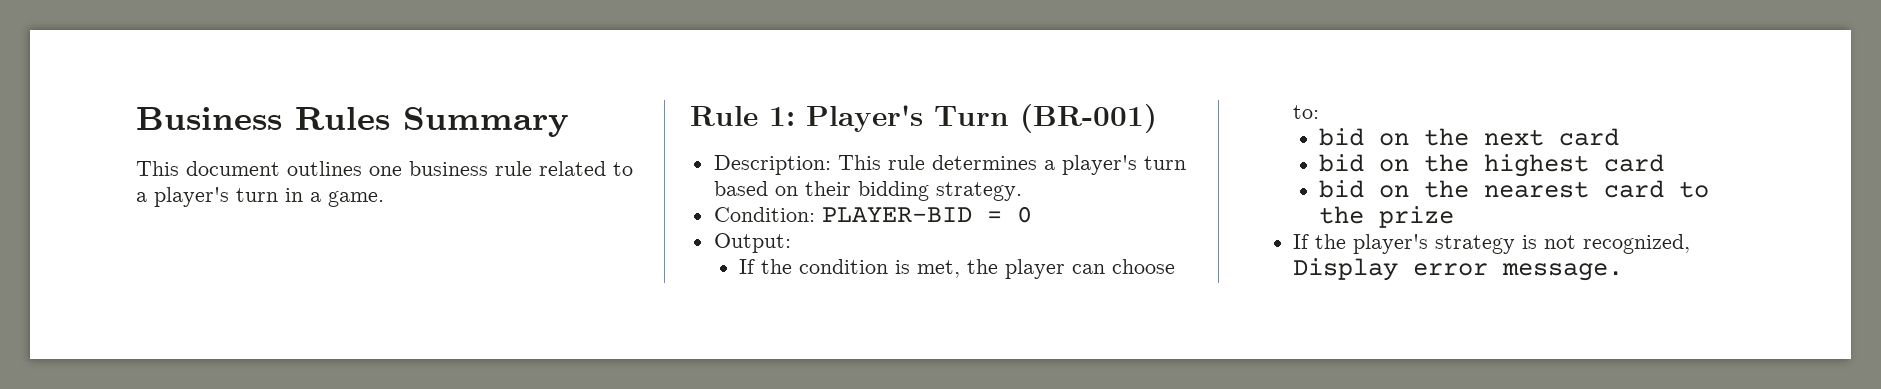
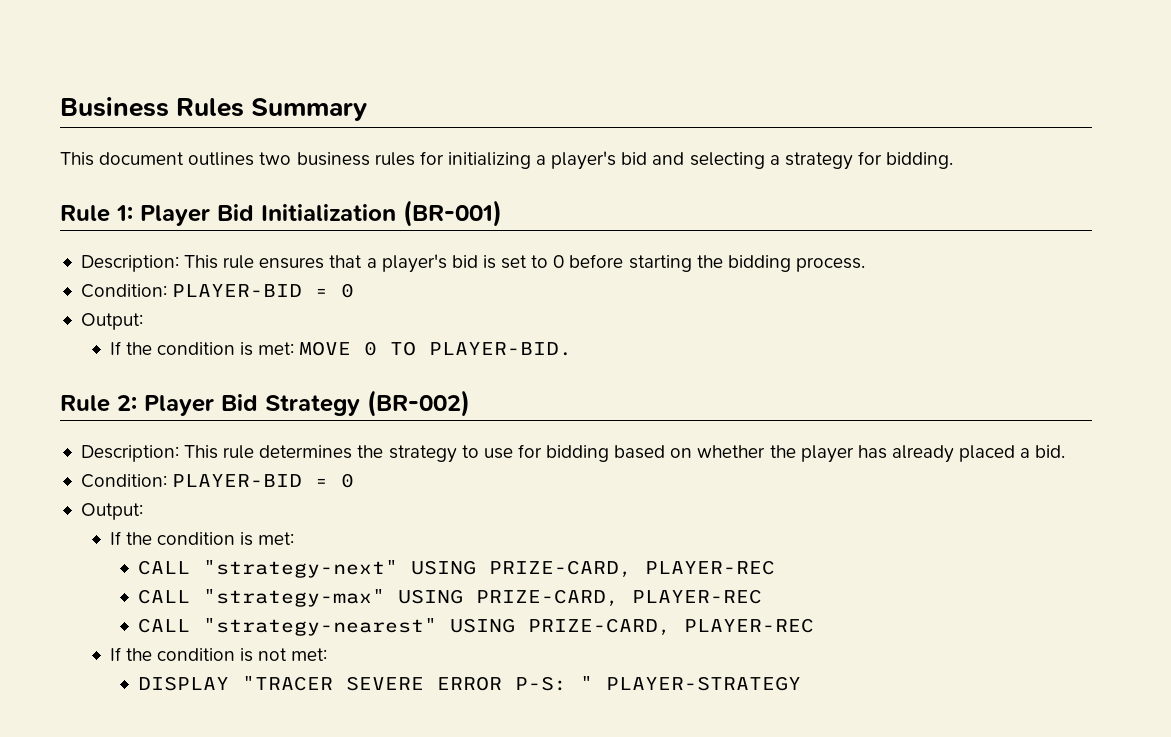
- This document outlines one business rule related to a player's turn in a game.
+ This document outlines two business rules for initializing a player's bid and selecting a strategy for bidding.
- Rule 1: Player's Turn (BR-001)
+ Rule 1: Player Bid Initialization (BR-001)
- Description: This rule determines a player's turn based on their bidding strategy.
+ Description: This rule ensures that a player's bid is set to 0 before starting the bidding process.
  Condition: PLAYER-BID = 0
  Output:
- If the condition is met, the player can choose to:
- bid on the next card
- bid on the highest card
- bid on the nearest card to the prize
- If the player's strategy is not recognized, Display error message.
+ If the condition is met: MOVE 0 TO PLAYER-BID.
+ Rule 2: Player Bid Strategy (BR-002)
+ Description: This rule determines the strategy to use for bidding based on whether the player has already placed a bid.
+ Condition: PLAYER-BID = 0
+ Output:
+ If the condition is met:
+ CALL "strategy-next" USING PRIZE-CARD, PLAYER-REC
+ CALL "strategy-max" USING PRIZE-CARD, PLAYER-REC
+ CALL "strategy-nearest" USING PRIZE-CARD, PLAYER-REC
+ If the condition is not met:
+ DISPLAY "TRACER SEVERE ERROR P-S: " PLAYER-STRATEGY

